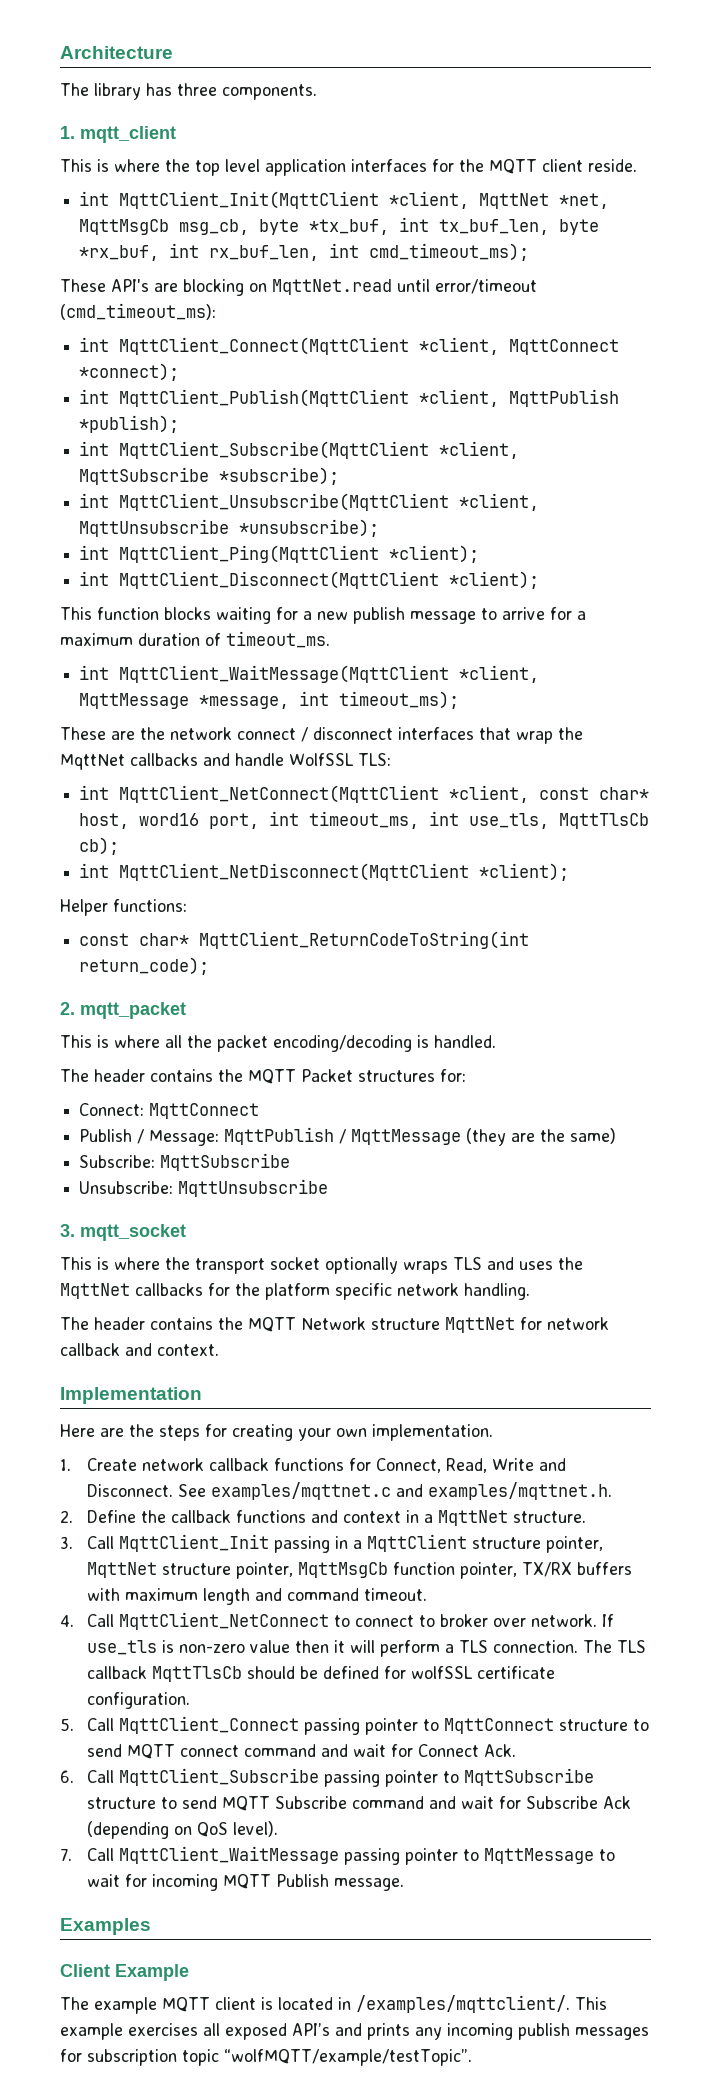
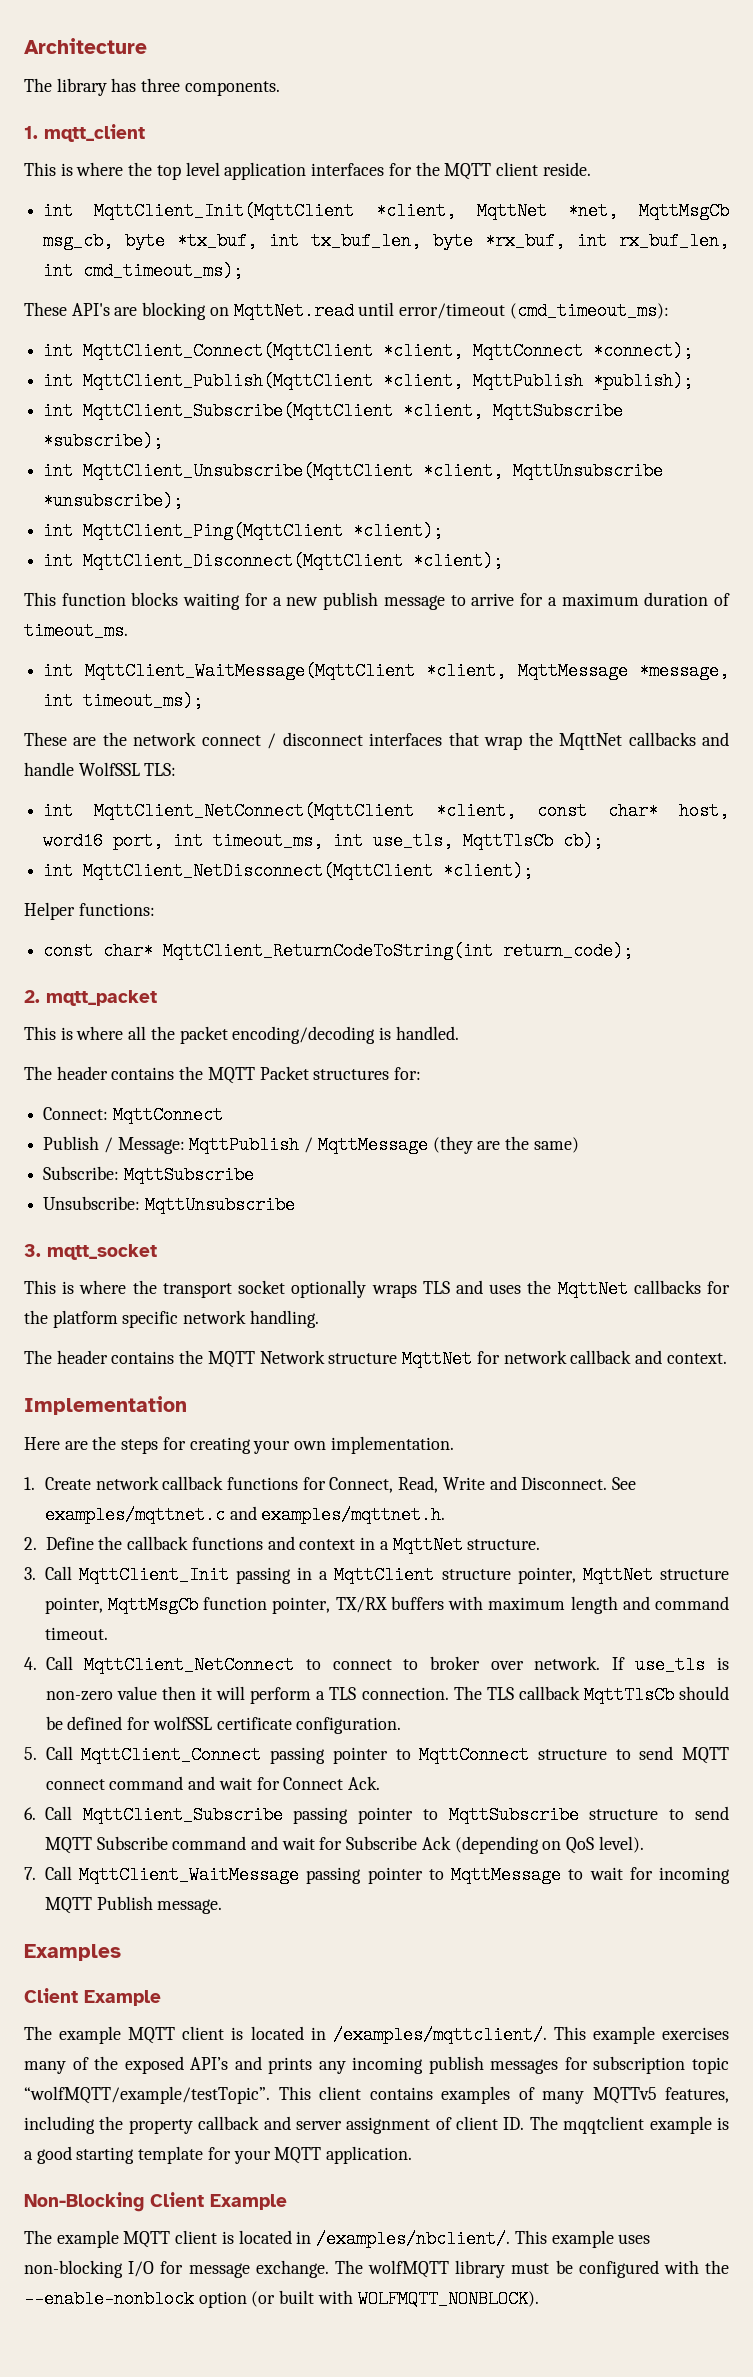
- This example exercises all exposed API’s and prints any incoming publish messages for subscription topic “wolfMQTT/example/testTopic”.
+ This example exercises many of the exposed API’s and prints any incoming publish messages for subscription topic “wolfMQTT/example/testTopic”.
+ This client contains examples of many MQTTv5 features, including the property callback and server assignment of client ID. The mqqtclient example is a good starting template for your MQTT application.
+ Non-Blocking Client Example
+ The example MQTT client is located in /examples/nbclient/. This example uses non-blocking I/O for message exchange. The wolfMQTT library must be configured with the --enable-nonblock option (or built with WOLFMQTT_NONBLOCK).

